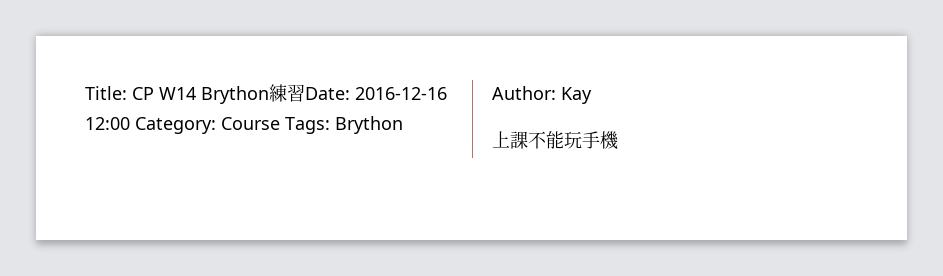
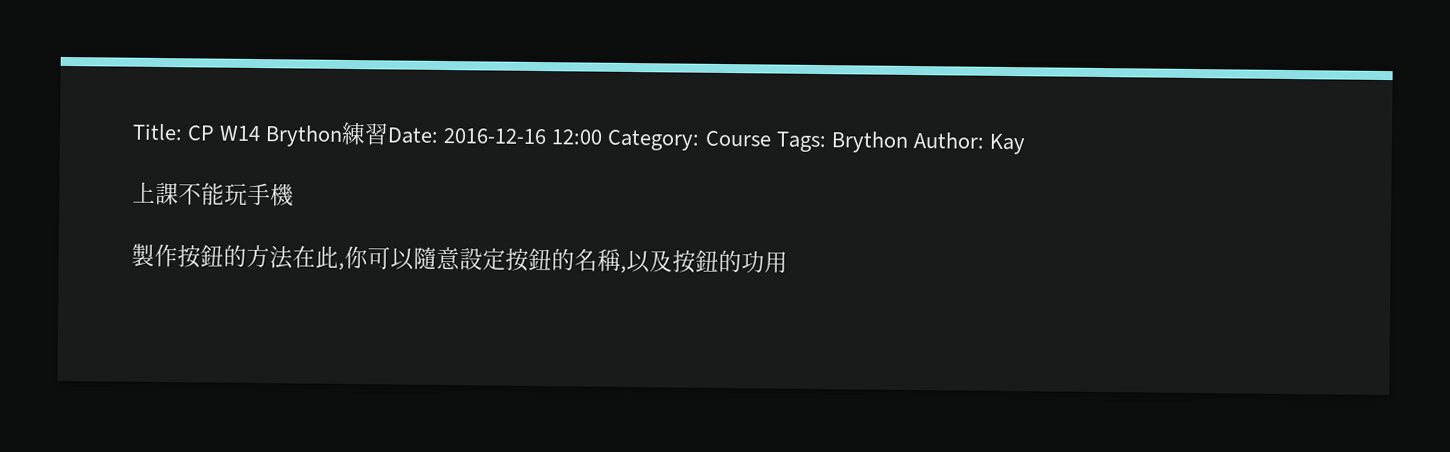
+ 製作按鈕的方法在此,你可以隨意設定按鈕的名稱,以及按鈕的功用

